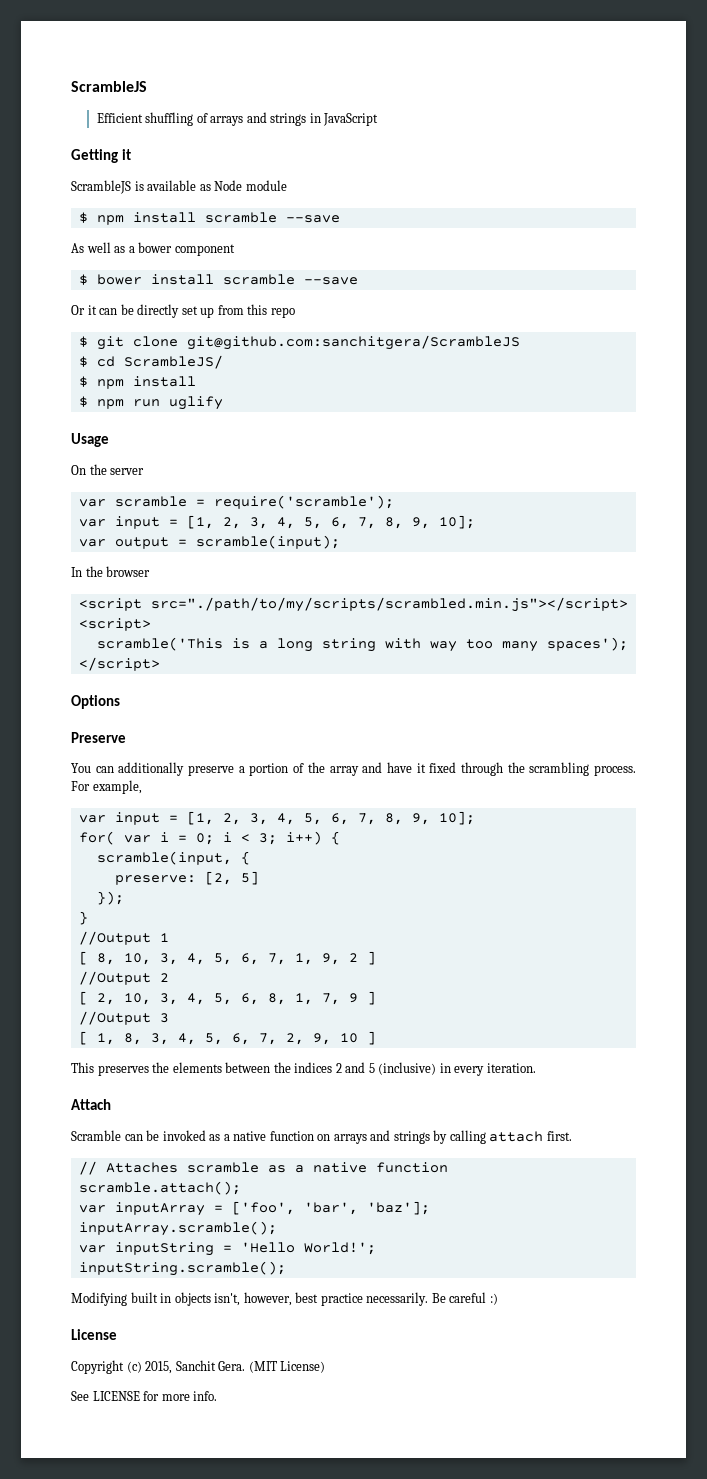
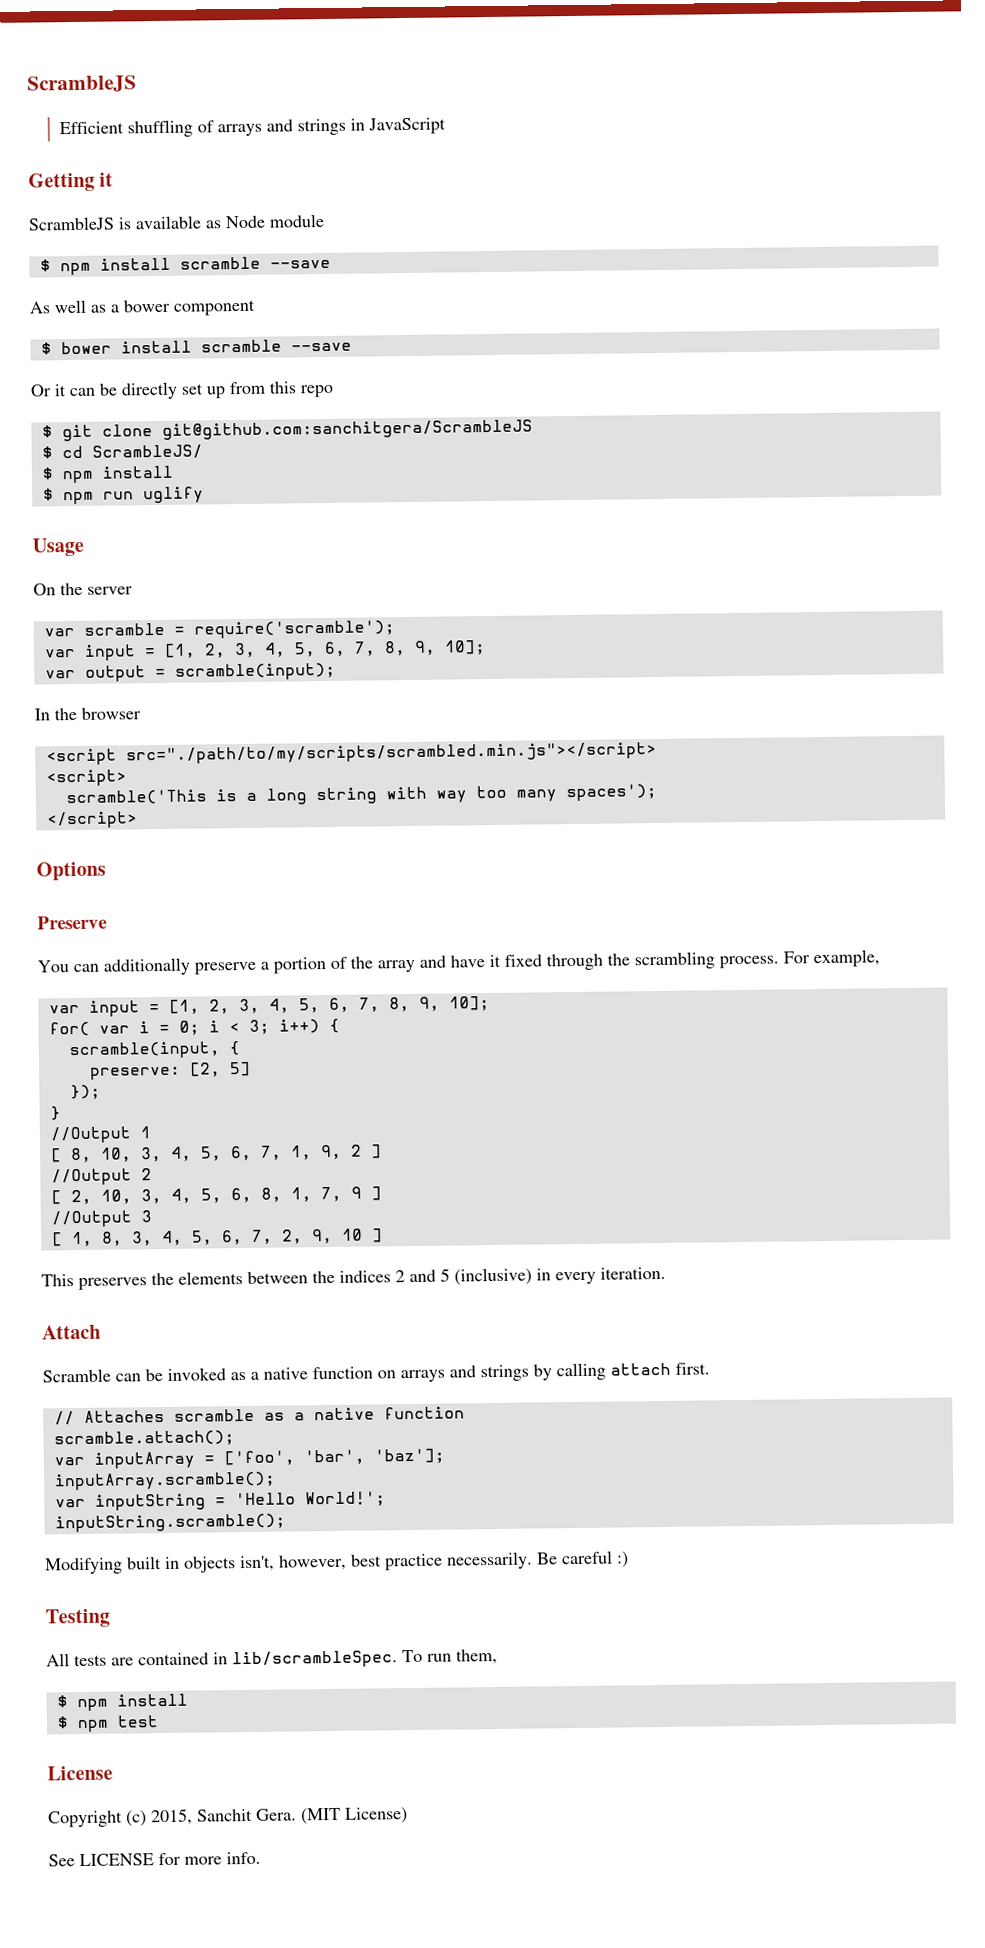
+ Testing
+ All tests are contained in lib/scrambleSpec. To run them,
+ $ npm install
+ $ npm test

